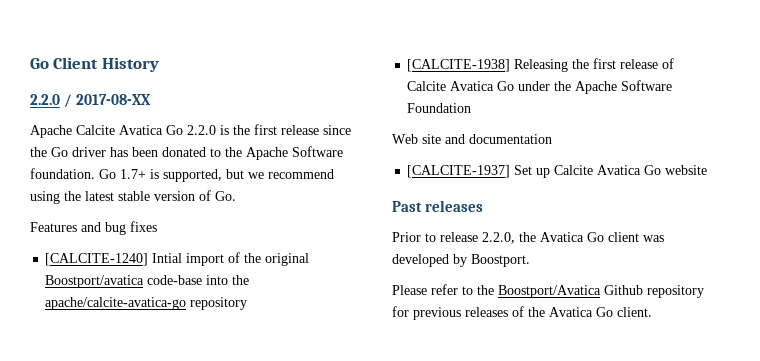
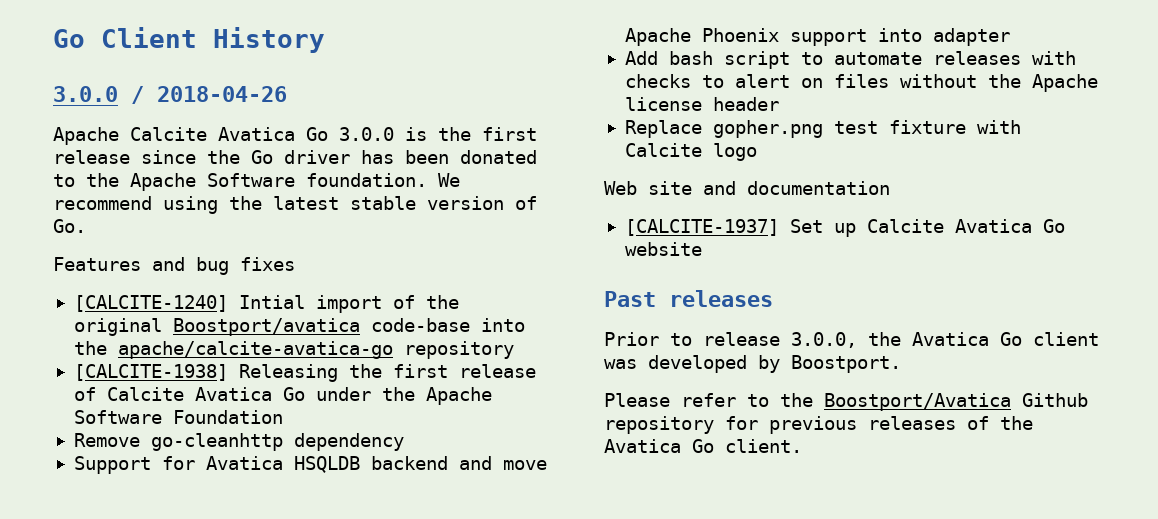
- 2.2.0 / 2017-08-XX
+ 3.0.0 / 2018-04-26
- Apache Calcite Avatica Go 2.2.0 is the first release since the Go driver has been donated to the Apache Software foundation.
+ Apache Calcite Avatica Go 3.0.0 is the first release since the Go driver has been donated to the Apache Software foundation.
- Go 1.7+ is supported, but we recommend using the latest stable version of Go.
+ We recommend using the latest stable version of Go.
+ Remove go-cleanhttp dependency
+ Support for Avatica HSQLDB backend and move Apache Phoenix support into adapter
+ Add bash script to automate releases with checks to alert on files without the Apache license header
+ Replace gopher.png test fixture with Calcite logo
- Prior to release 2.2.0, the Avatica Go client was developed by Boostport.
+ Prior to release 3.0.0, the Avatica Go client was developed by Boostport.

